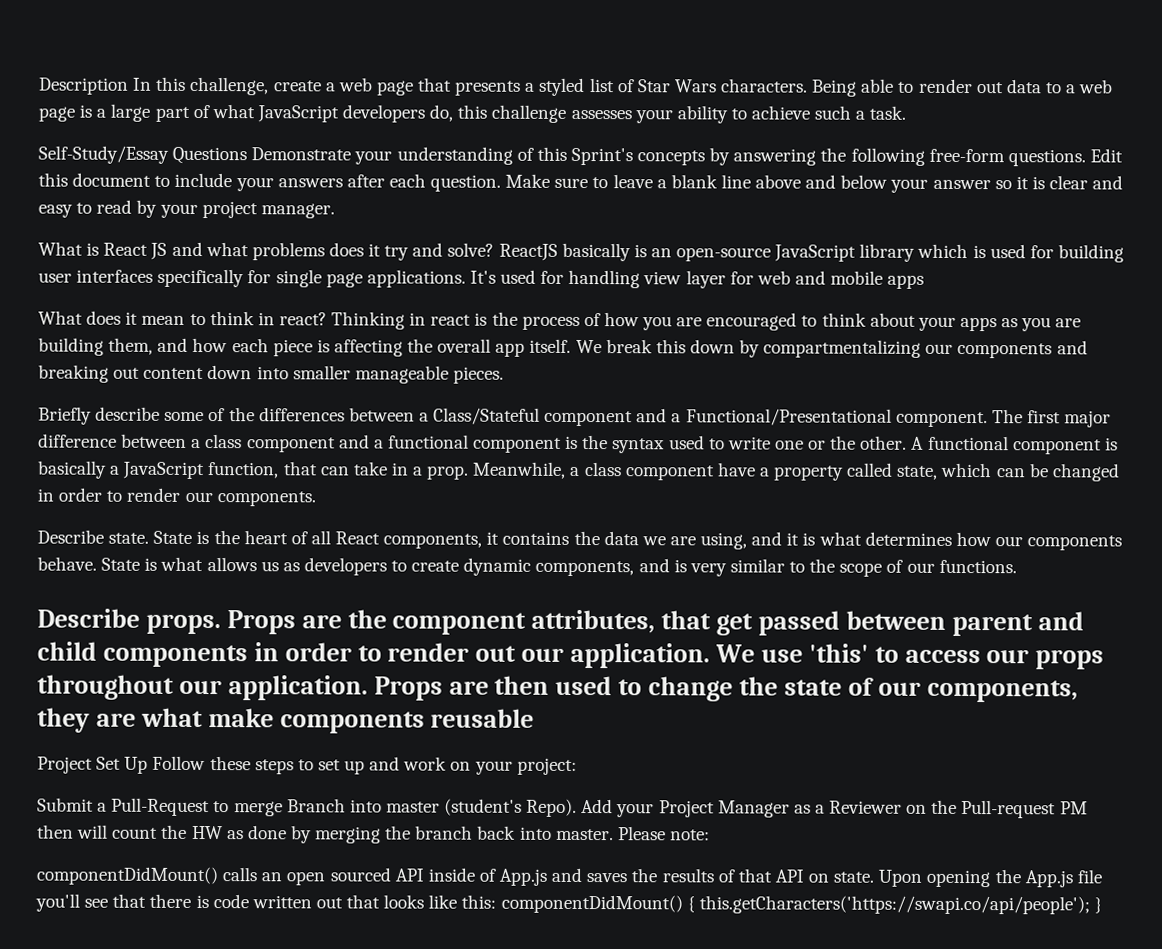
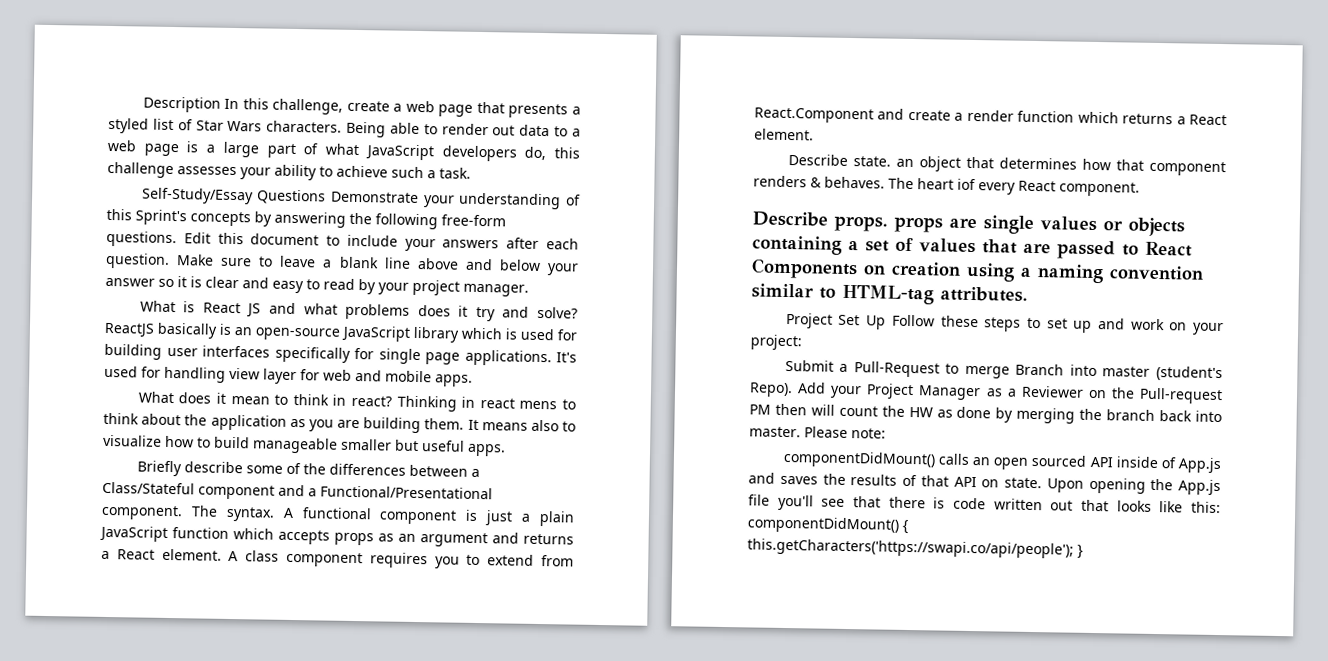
- It's used for handling view layer for web and mobile apps
+ It's used for handling view layer for web and mobile apps.
- Thinking in react is the process of how you are encouraged to think about your apps as you are building them, and how each piece is affecting the overall app itself. We break this down by compartmentalizing our components and breaking out content down into smaller manageable pieces.
+ Thinking in react mens to think about the application as you are building them. It means also to visualize how to build manageable smaller but useful apps.
- The first major difference between a class component and a functional component is the syntax used to write one or the other. A functional component is basically a JavaScript function, that can take in a prop. Meanwhile, a class component have a property called state, which can be changed in order to render our components.
- Describe state. State is the heart of all React components, it contains the data we are using, and it is what determines how our components behave. State is what allows us as developers to create dynamic components, and is very similar to the scope of our functions.
- Describe props. Props are the component attributes, that get passed between parent and child components in order to render out our application. We use 'this' to access our props throughout our application. Props are then used to change the state of our components, they are what make components reusable
+ The syntax. A functional component is just a plain JavaScript function which accepts props as an argument and returns a React element. A class component requires you to extend from React.Component and create a render function which returns a React element.
+ Describe state. an object that determines how that component renders & behaves. The heart iof every React component.
+ Describe props. props are single values or objects containing a set of values that are passed to React Components on creation using a naming convention similar to HTML-tag attributes.

